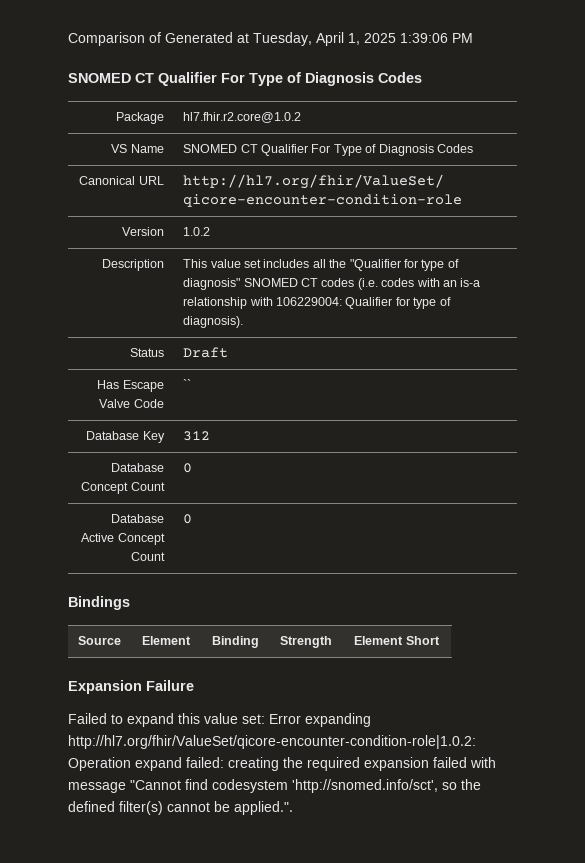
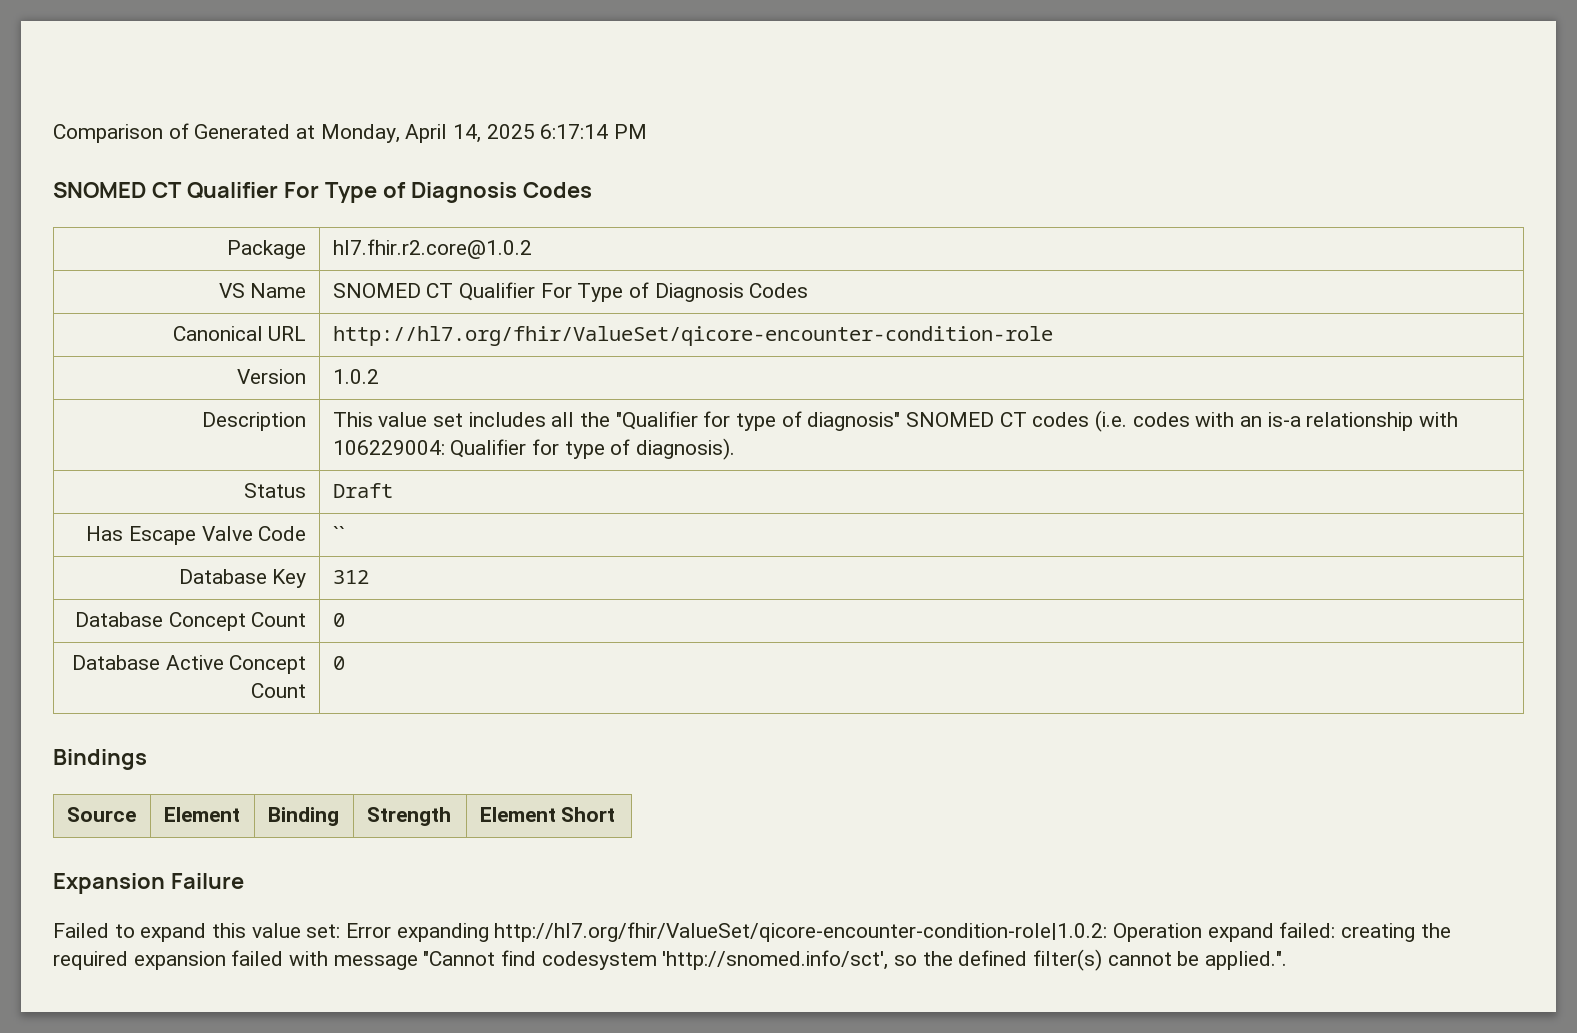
- Comparison of Generated at Tuesday, April 1, 2025 1:39:06 PM
+ Comparison of Generated at Monday, April 14, 2025 6:17:14 PM

